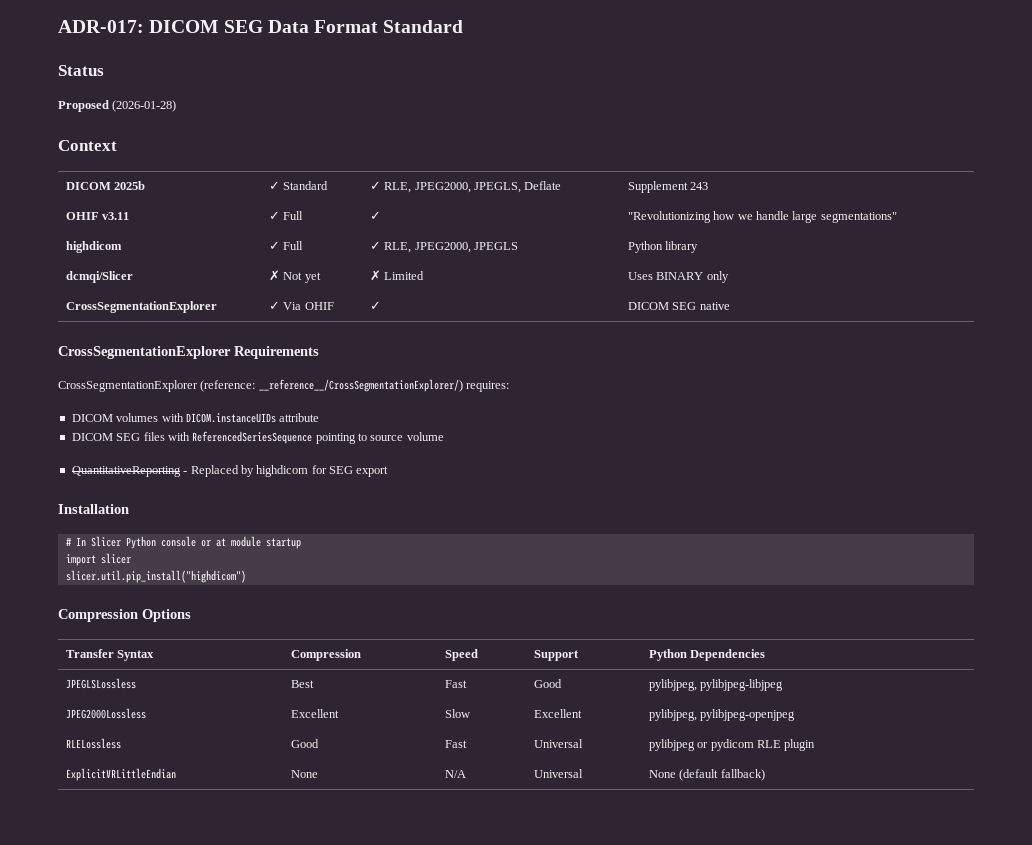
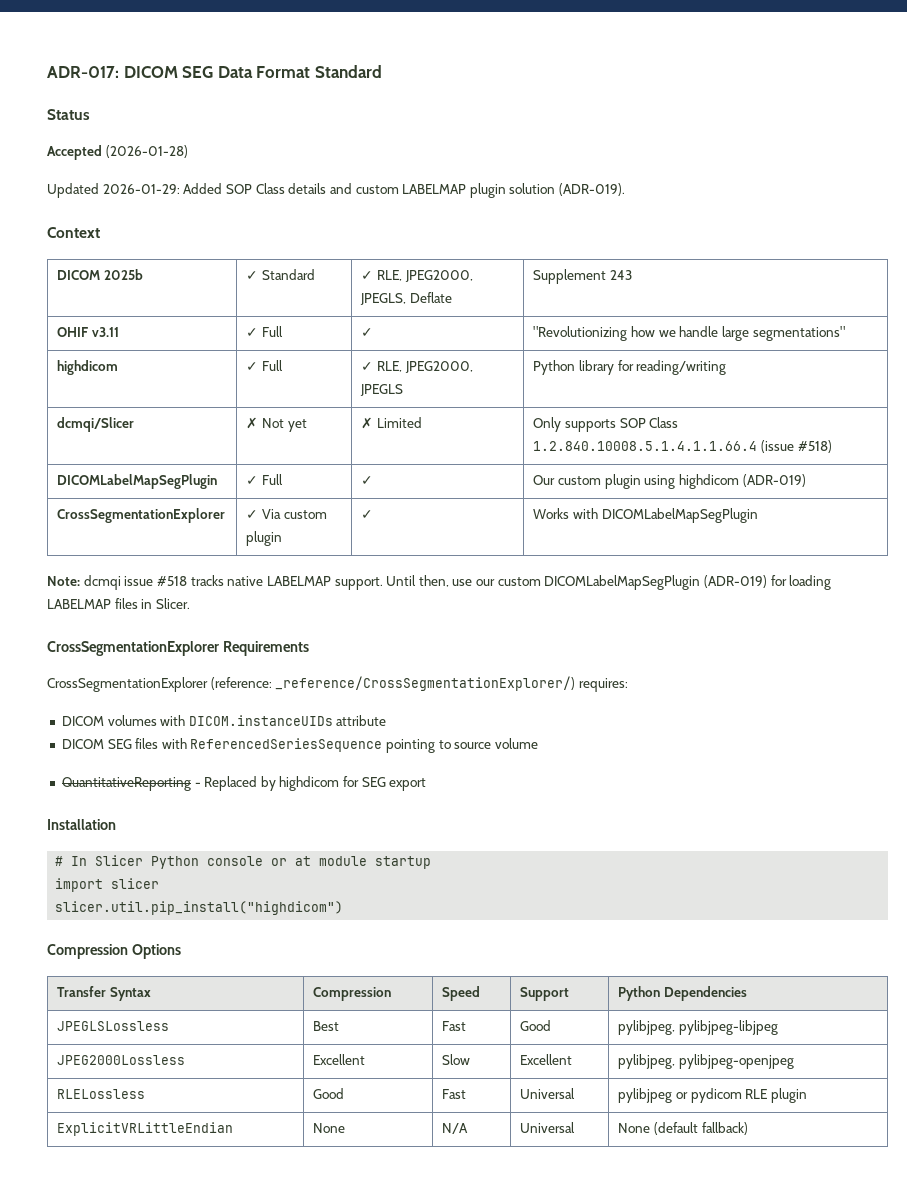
- Proposed (2026-01-28)
+ Accepted (2026-01-28)
+ Updated 2026-01-29: Added SOP Class details and custom LABELMAP plugin solution (ADR-019).
- highdicom | ✓ Full | ✓ RLE, JPEG2000, JPEGLS | Python library
+ highdicom | ✓ Full | ✓ RLE, JPEG2000, JPEGLS | Python library for reading/writing
- dcmqi/Slicer | ✗ Not yet | ✗ Limited | Uses BINARY only
+ dcmqi/Slicer | ✗ Not yet | ✗ Limited | Only supports SOP Class 1.2.840.10008.5.1.4.1.1.66.4 (issue #518)
+ DICOMLabelMapSegPlugin | ✓ Full | ✓ | Our custom plugin using highdicom (ADR-019)
- CrossSegmentationExplorer | ✓ Via OHIF | ✓ | DICOM SEG native
+ CrossSegmentationExplorer | ✓ Via custom plugin | ✓ | Works with DICOMLabelMapSegPlugin
+ Note: dcmqi issue #518 tracks native LABELMAP support. Until then, use our custom DICOMLabelMapSegPlugin (ADR-019) for loading LABELMAP files in Slicer.
- CrossSegmentationExplorer (reference: __reference__/CrossSegmentationExplorer/) requires:
+ CrossSegmentationExplorer (reference: _reference/CrossSegmentationExplorer/) requires:

